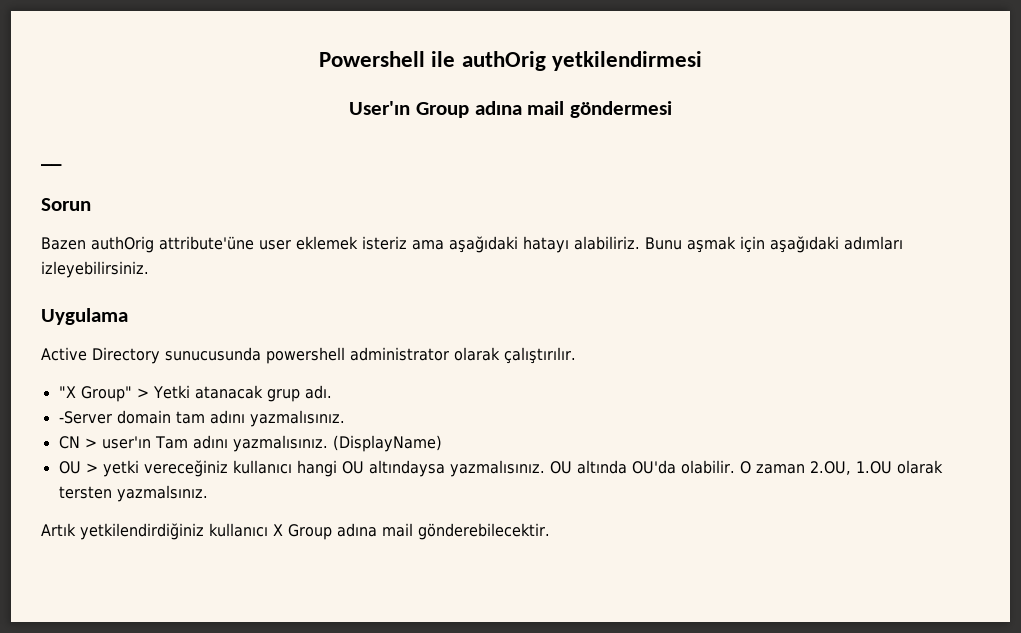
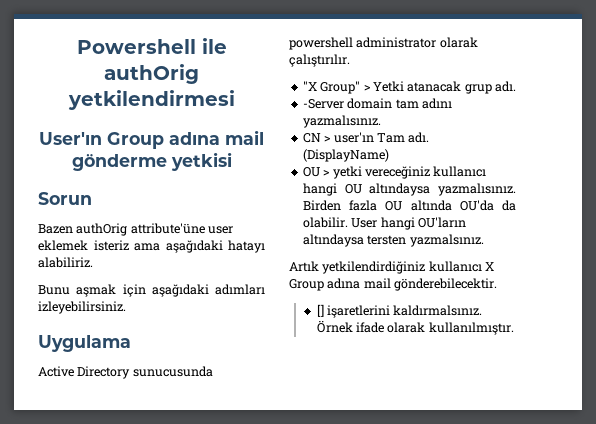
- User'ın Group adına mail göndermesi
- __
+ User'ın Group adına mail gönderme yetkisi
- Bazen authOrig attribute'üne user eklemek isteriz ama aşağıdaki hatayı alabiliriz. Bunu aşmak için aşağıdaki adımları izleyebilirsiniz.
+ Bazen authOrig attribute'üne user eklemek isteriz ama aşağıdaki hatayı alabiliriz.
+ Bunu aşmak için aşağıdaki adımları izleyebilirsiniz.
- CN > user'ın Tam adını yazmalısınız.
+ CN > user'ın Tam adı.
- OU altında OU'da olabilir. O zaman 2.OU, 1.OU olarak tersten yazmalsınız.
+ Birden fazla OU altında OU'da da olabilir. User hangi OU'ların altındaysa tersten yazmalsınız.
+ [] işaretlerini kaldırmalsınız. Örnek ifade olarak kullanılmıştır.

